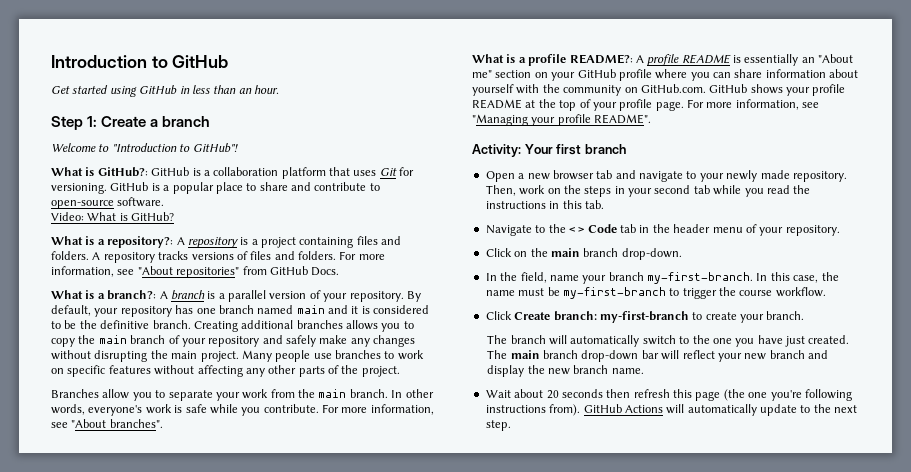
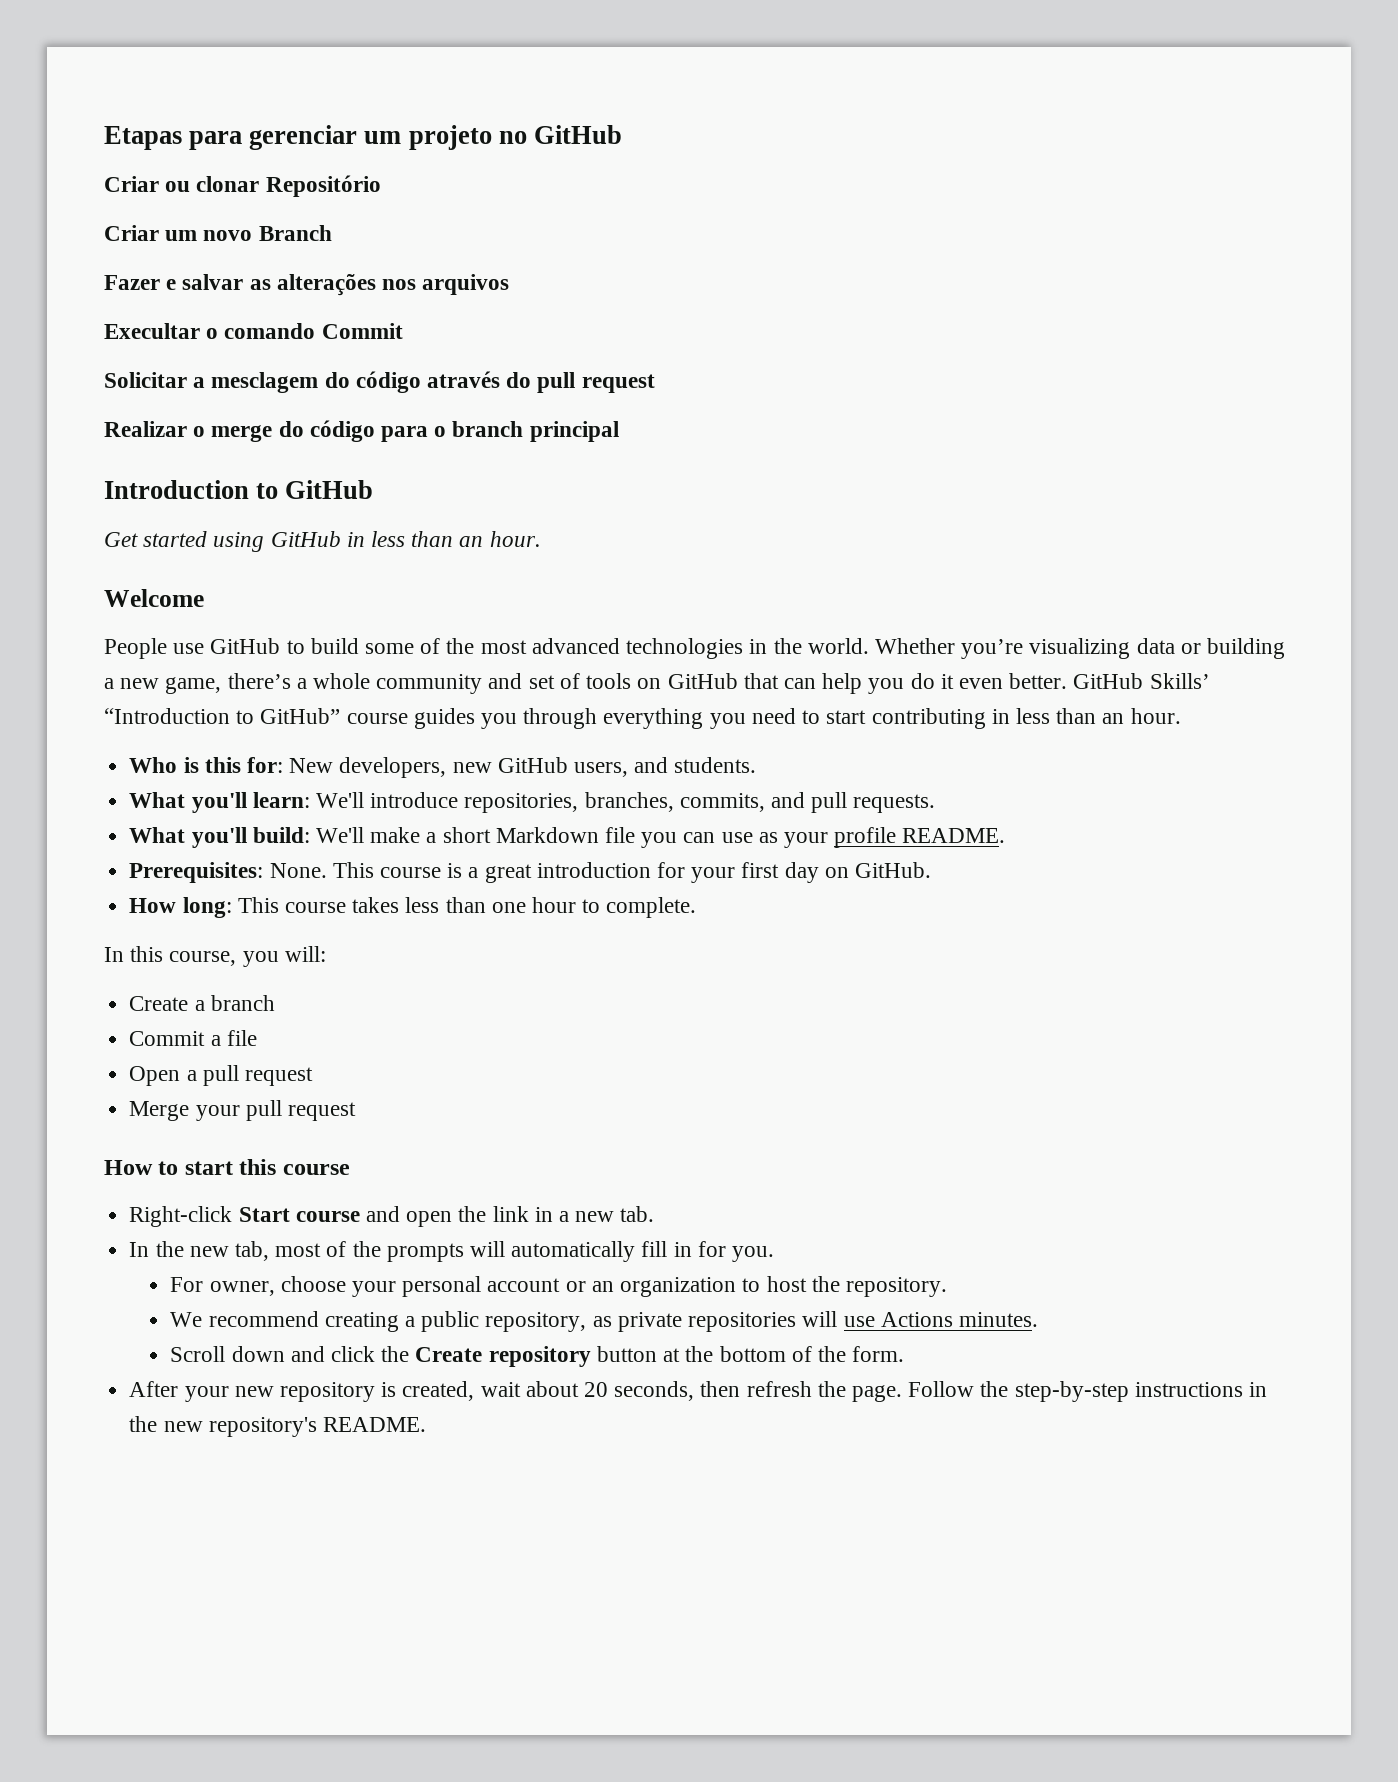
+ Etapas para gerenciar um projeto no GitHub
+ Criar ou clonar Repositório
+ Criar um novo Branch
+ Fazer e salvar as alterações nos arquivos
+ Execultar o comando Commit
+ Solicitar a mesclagem do código através do pull request
+ Realizar o merge do código para o branch principal
- Step 1: Create a branch
- Welcome to "Introduction to GitHub"!
- What is GitHub?: GitHub is a collaboration platform that uses Git for versioning. GitHub is a popular place to share and contribute to open-source software.
- Video: What is GitHub?
- What is a repository?: A repository is a project containing files and folders. A repository tracks versions of files and folders. For more information, see "About repositories" from GitHub Docs.
- What is a branch?: A branch is a parallel version of your repository. By default, your repository has one branch named main and it is considered to be the definitive branch. Creating additional branches allows you to copy the main branch of your repository and safely make any changes without disrupting the main project. Many people use branches to work on specific features without affecting any other parts of the project.
- Branches allow you to separate your work from the main branch. In other words, everyone's work is safe while you contribute. For more information, see "About branches".
- What is a profile README?: A profile README is essentially an "About me" section on your GitHub profile where you can share information about yourself with the community on GitHub.com. GitHub shows your profile README at the top of your profile page. For more information, see "Managing your profile README".
- Activity: Your first branch
- Open a new browser tab and navigate to your newly made repository. Then, work on the steps in your second tab while you read the instructions in this tab.
- Navigate to the < > Code tab in the header menu of your repository.
- Click on the main branch drop-down.
- In the field, name your branch my-first-branch. In this case, the name must be my-first-branch to trigger the course workflow.
- Click Create branch: my-first-branch to create your branch.
- The branch will automatically switch to the one you have just created. The main branch drop-down bar will reflect your new branch and display the new branch name.
- Wait about 20 seconds then refresh this page (the one you're following instructions from). GitHub Actions will automatically update to the next step.
+ Welcome
+ People use GitHub to build some of the most advanced technologies in the world. Whether you’re visualizing data or building a new game, there’s a whole community and set of tools on GitHub that can help you do it even better. GitHub Skills’ “Introduction to GitHub” course guides you through everything you need to start contributing in less than an hour.
+ Who is this for: New developers, new GitHub users, and students.
+ What you'll learn: We'll introduce repositories, branches, commits, and pull requests.
+ What you'll build: We'll make a short Markdown file you can use as your profile README.
+ Prerequisites: None. This course is a great introduction for your first day on GitHub.
+ How long: This course takes less than one hour to complete.
+ In this course, you will:
+ Create a branch
+ Commit a file
+ Open a pull request
+ Merge your pull request
+ How to start this course
+ Right-click Start course and open the link in a new tab.
+ In the new tab, most of the prompts will automatically fill in for you.
+ For owner, choose your personal account or an organization to host the repository.
+ We recommend creating a public repository, as private repositories will use Actions minutes.
+ Scroll down and click the Create repository button at the bottom of the form.
+ After your new repository is created, wait about 20 seconds, then refresh the page. Follow the step-by-step instructions in the new repository's README.

